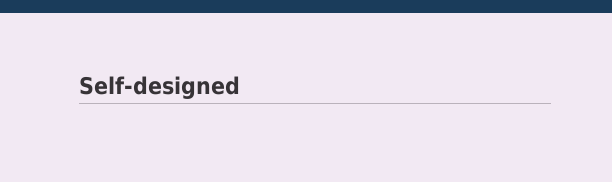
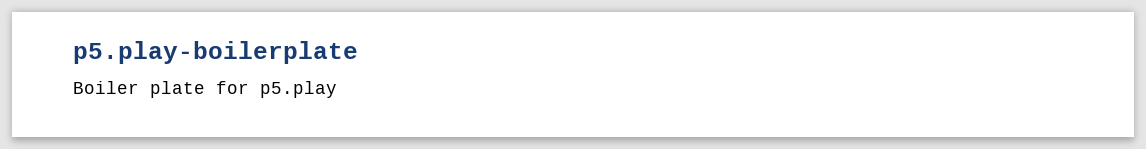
- Self-designed
+ p5.play-boilerplate
+ Boiler plate for p5.play

